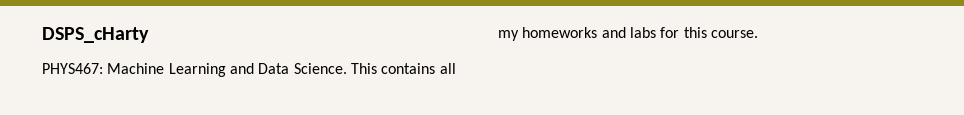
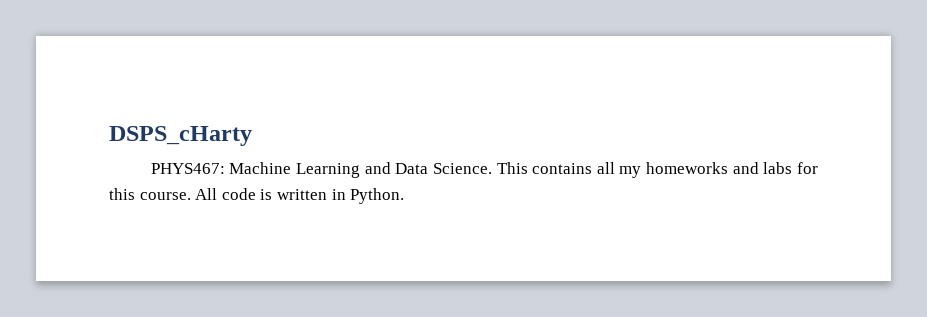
+ All code is written in Python.

